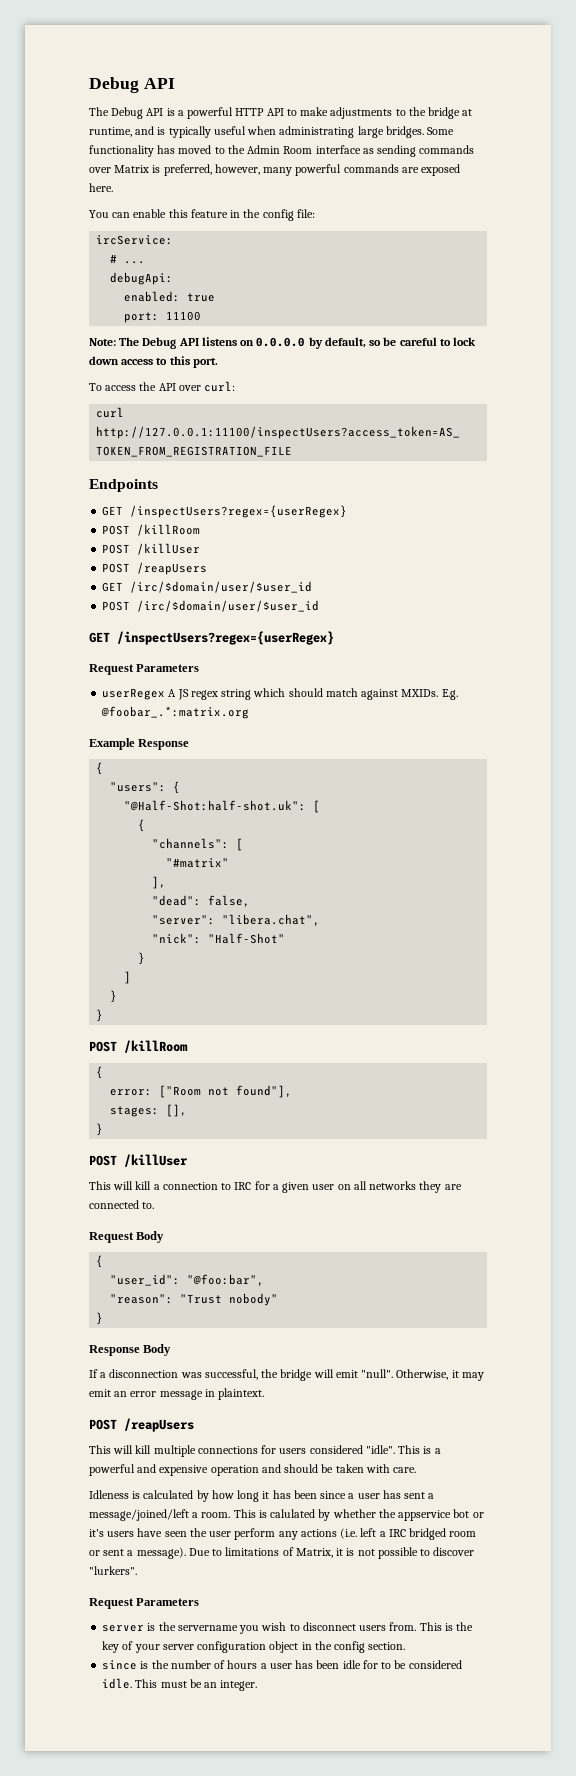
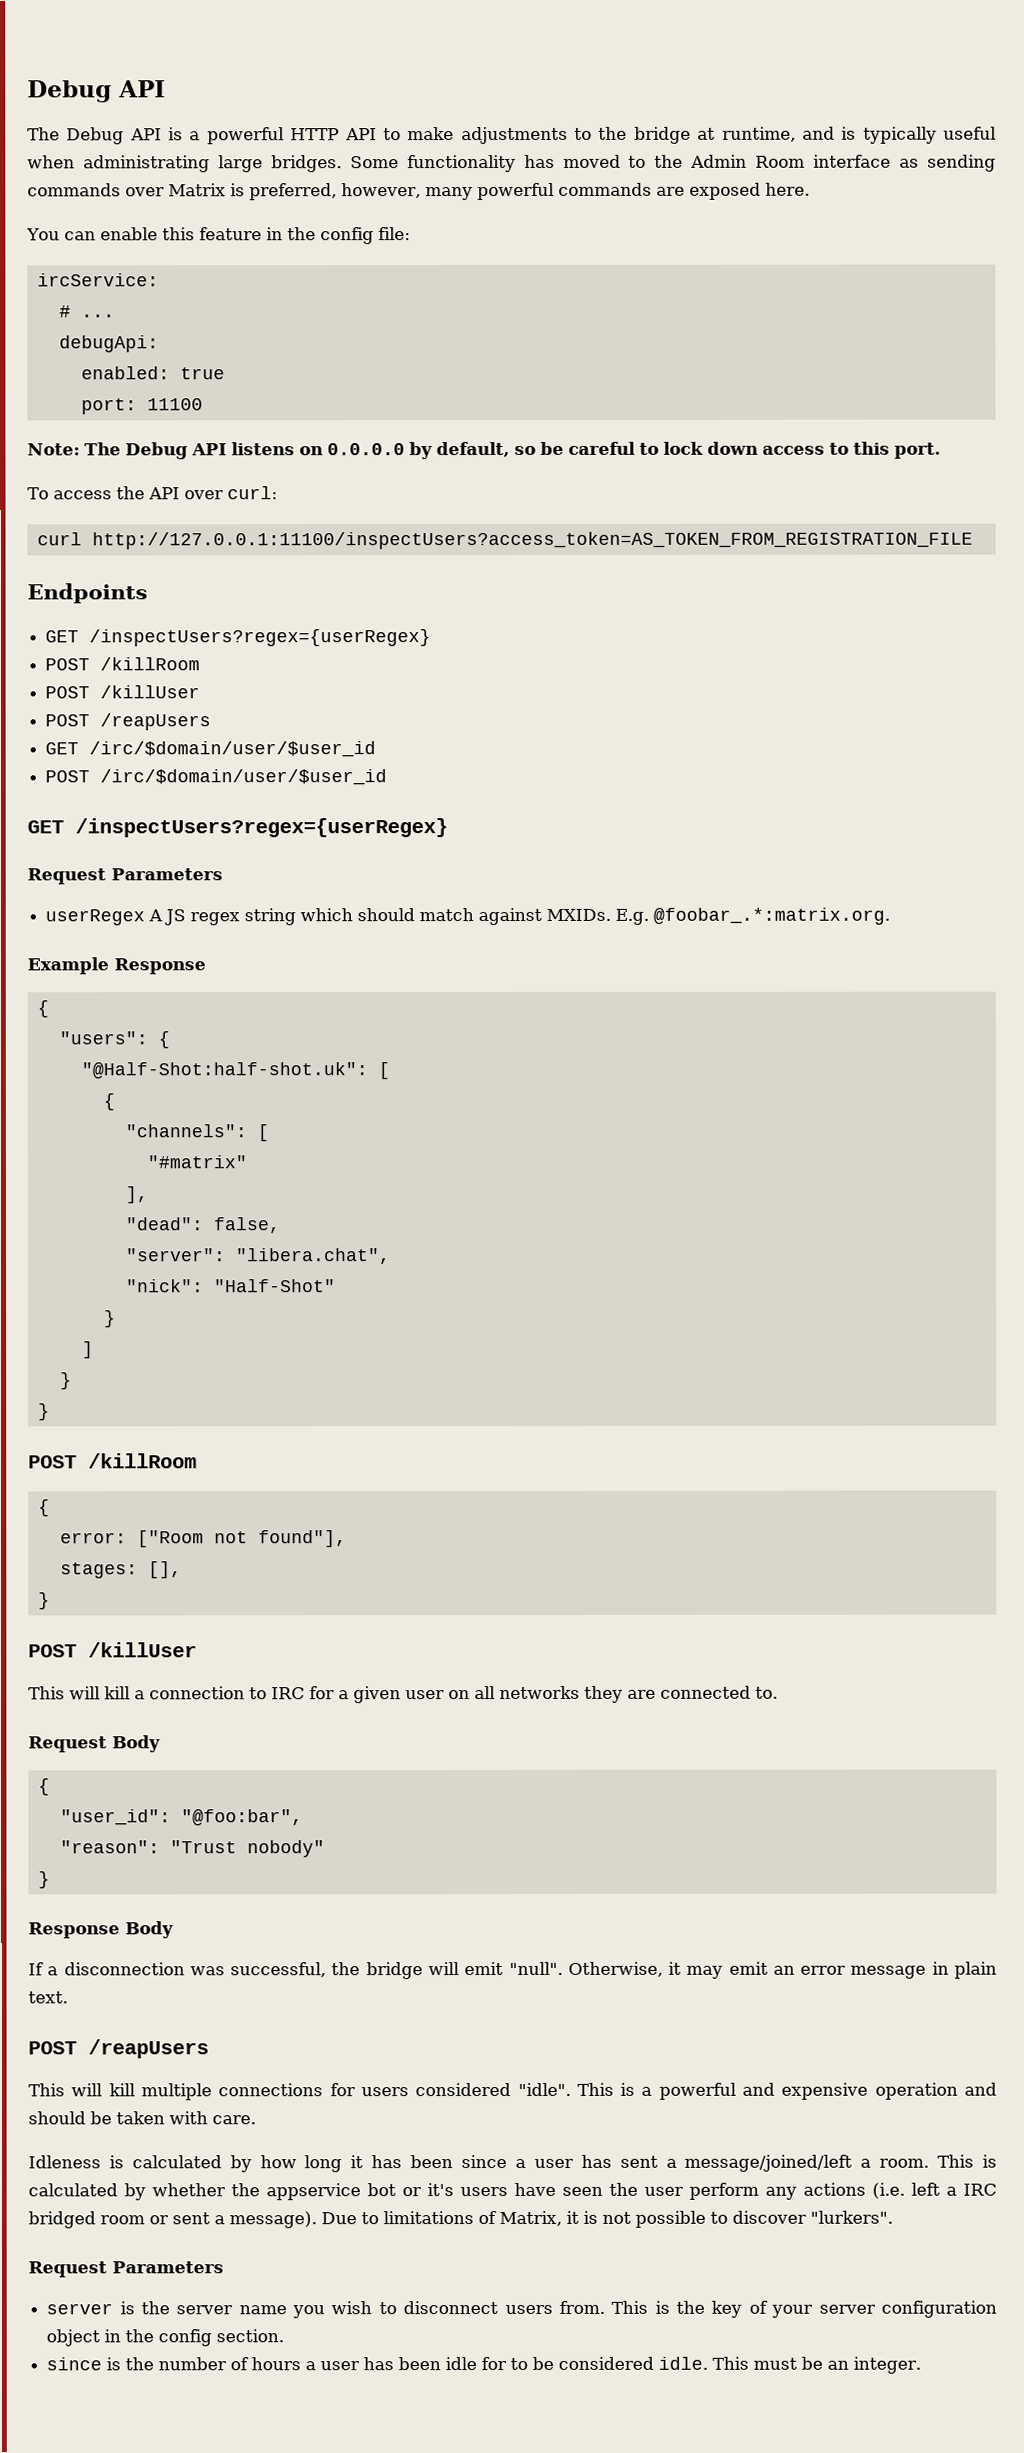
- E.g. @foobar_.*:matrix.org
+ E.g. @foobar_.*:matrix.org.
- Otherwise, it may emit an error message in plaintext.
+ Otherwise, it may emit an error message in plain text.
- This is calulated by whether the appservice bot or it's users have seen the user perform any actions (i.e. left a IRC bridged room or sent a message).
+ This is calculated by whether the appservice bot or it's users have seen the user perform any actions (i.e. left a IRC bridged room or sent a message).
- server is the servername you wish to disconnect users from.
+ server is the server name you wish to disconnect users from.

